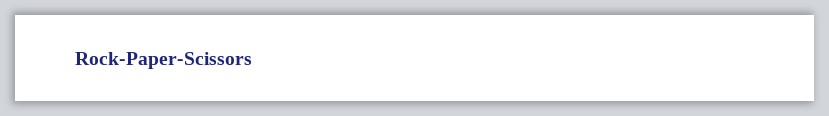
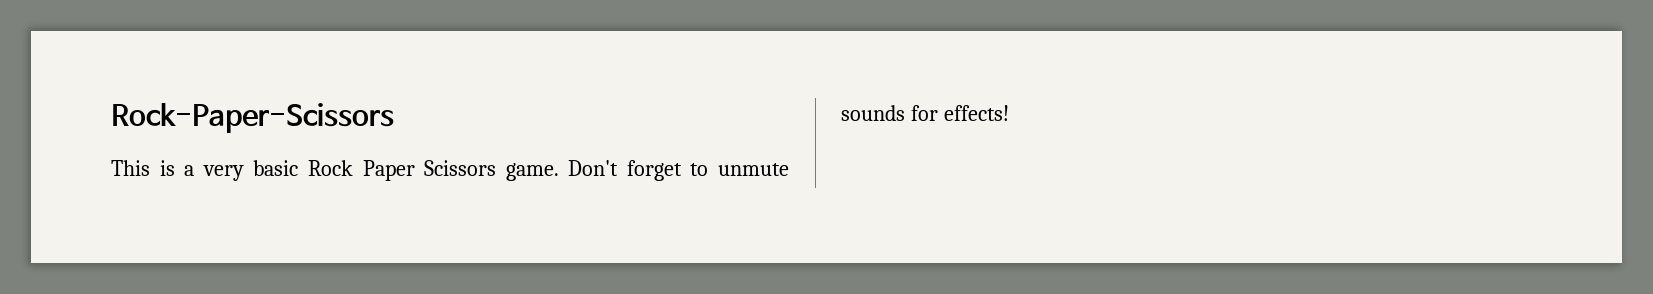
+ This is a very basic Rock Paper Scissors game. Don't forget to unmute sounds for effects!

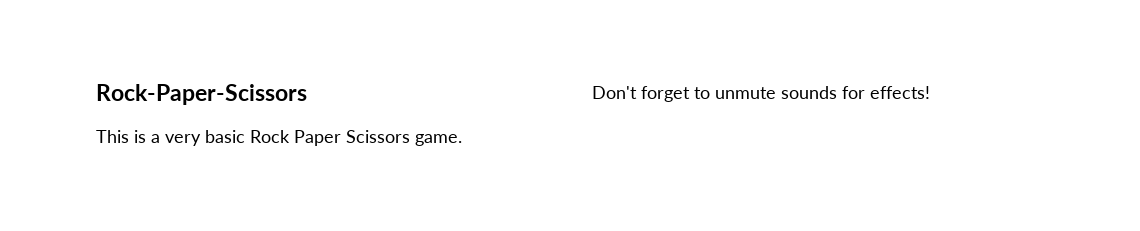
- This is a very basic Rock Paper Scissors game. Don't forget to unmute sounds for effects!
+ This is a very basic Rock Paper Scissors game.
+ Don't forget to unmute sounds for effects!

